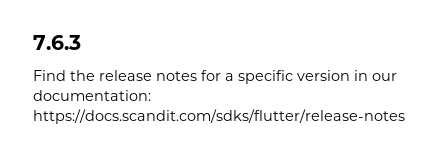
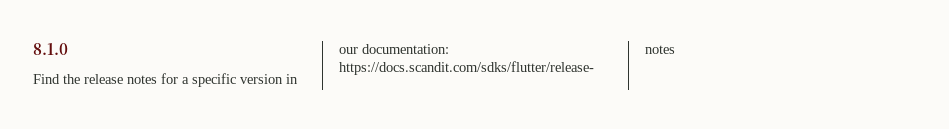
- 7.6.3
+ 8.1.0

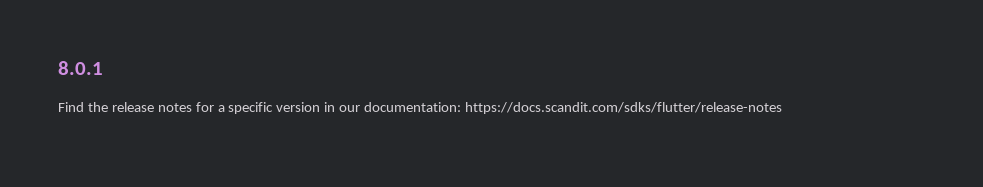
- 8.1.0
+ 8.0.1

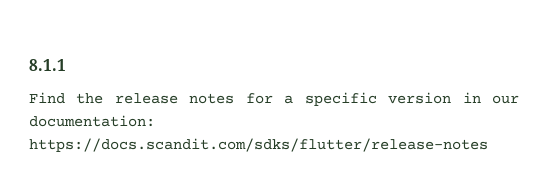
- 8.0.1
+ 8.1.1

